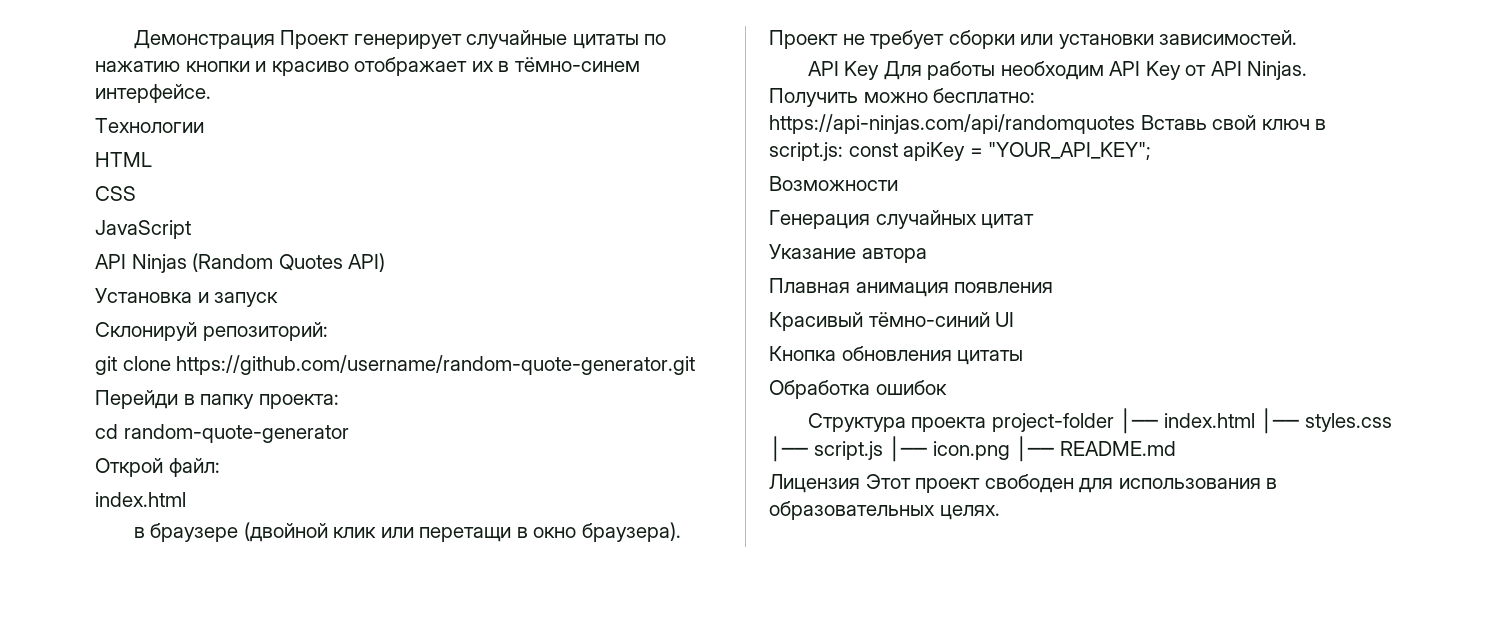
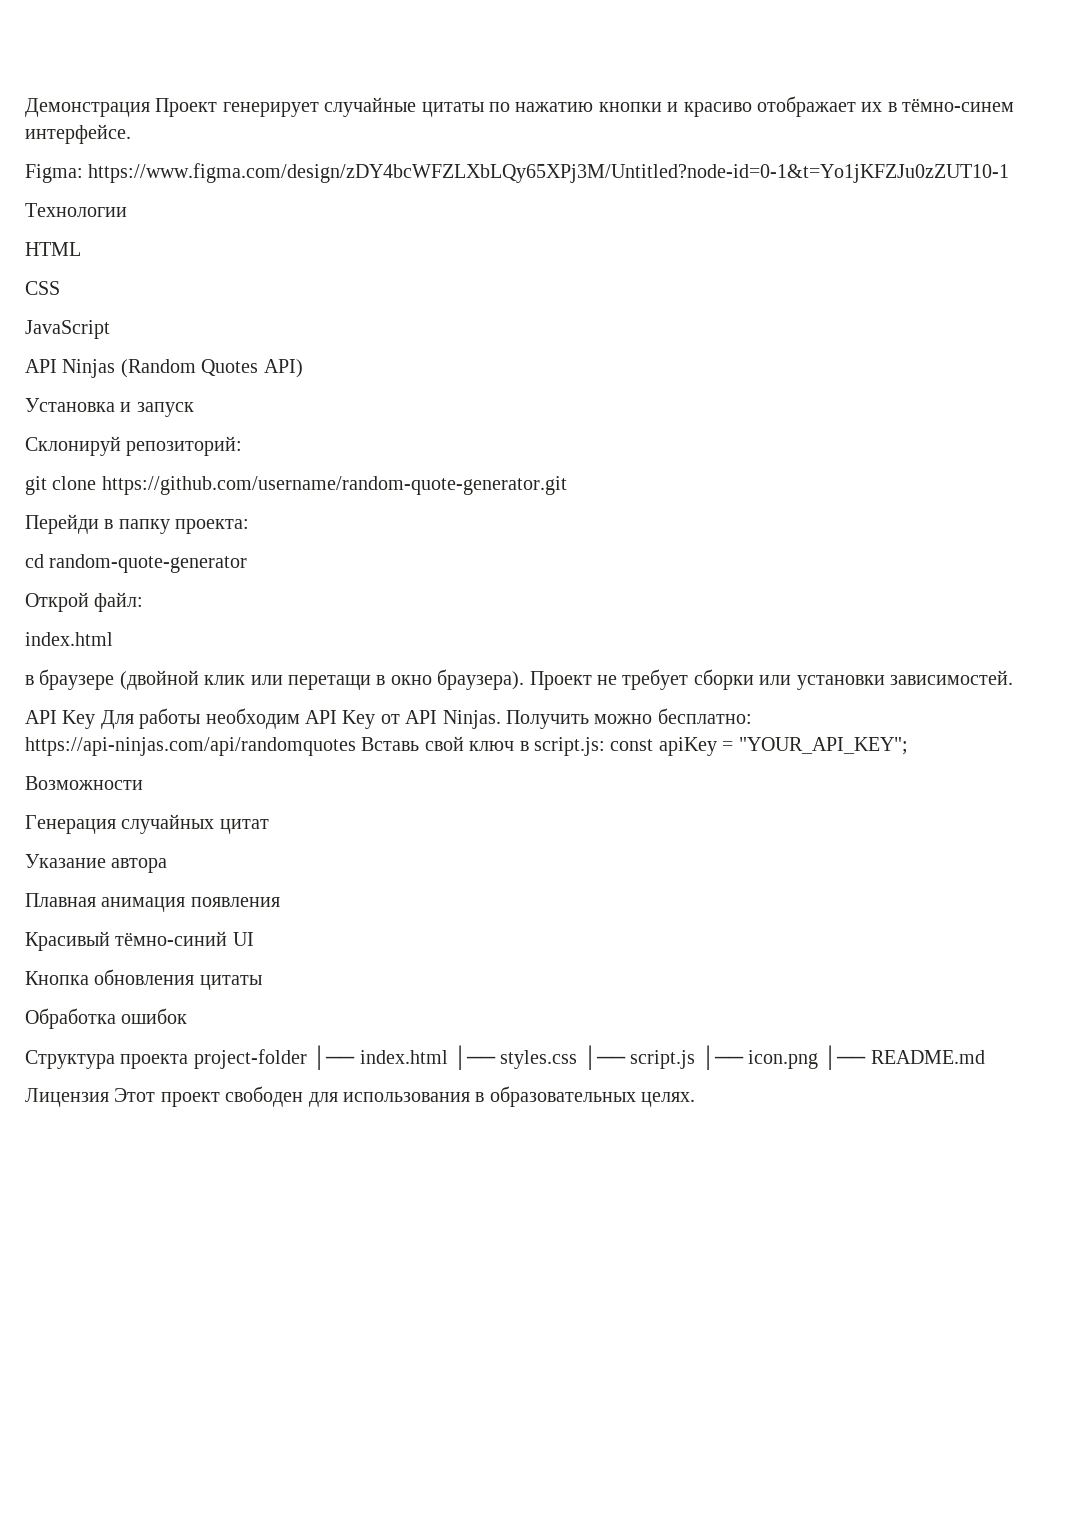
+ Figma: https://www.figma.com/design/zDY4bcWFZLXbLQy65XPj3M/Untitled?node-id=0-1&t=Yo1jKFZJu0zZUT10-1

